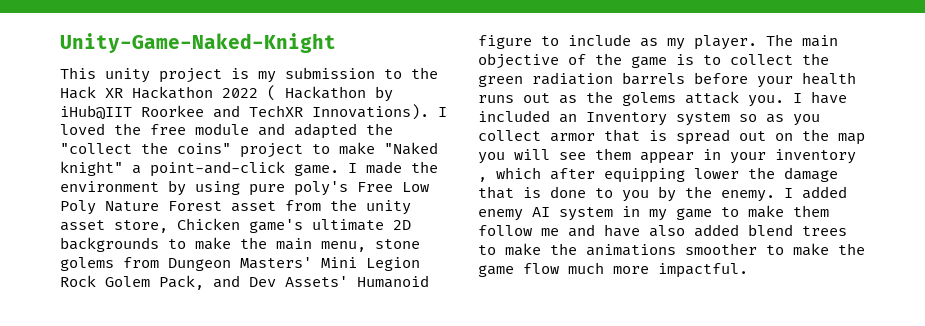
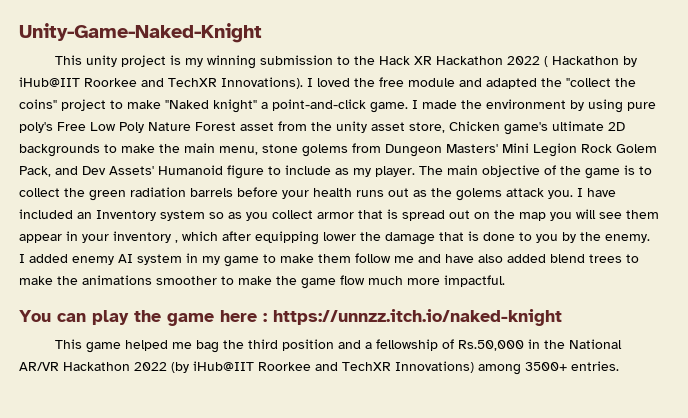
- This unity project is my submission to the Hack XR Hackathon 2022 ( Hackathon by iHub@IIT Roorkee and TechXR Innovations).
+ This unity project is my winning submission to the Hack XR Hackathon 2022 ( Hackathon by iHub@IIT Roorkee and TechXR Innovations).
+ You can play the game here : https://unnzz.itch.io/naked-knight
+ This game helped me bag the third position and a fellowship of Rs.50,000 in the National AR/VR Hackathon 2022 (by iHub@IIT Roorkee and TechXR Innovations) among 3500+ entries.

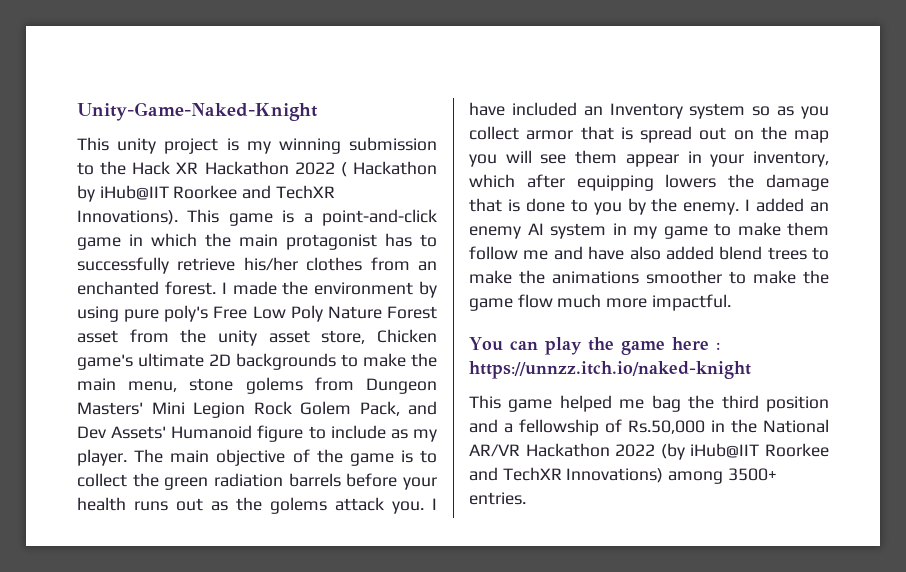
- I loved the free module and adapted the "collect the coins" project to make "Naked knight" a point-and-click game.
+ This game is a point-and-click game in which the main protagonist has to successfully retrieve his/her clothes from an enchanted forest.
- I have included an Inventory system so as you collect armor that is spread out on the map you will see them appear in your inventory , which after equipping lower the damage that is done to you by the enemy.
+ I have included an Inventory system so as you collect armor that is spread out on the map you will see them appear in your inventory, which after equipping lowers the damage that is done to you by the enemy.
- I added enemy AI system in my game to make them follow me and have also added blend trees to make the animations smoother to make the game flow much more impactful.
+ I added an enemy AI system in my game to make them follow me and have also added blend trees to make the animations smoother to make the game flow much more impactful.

